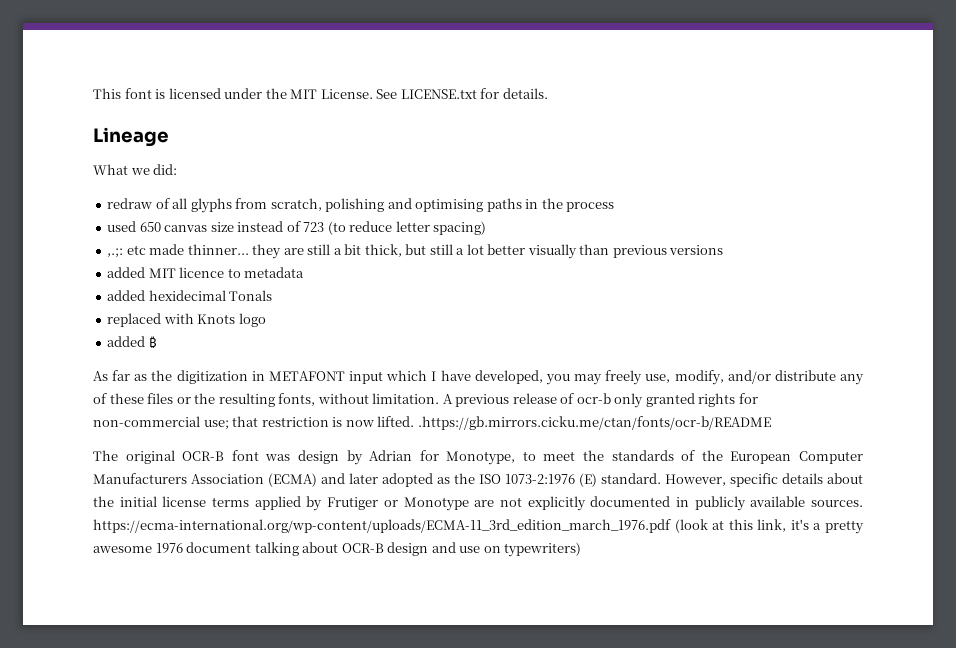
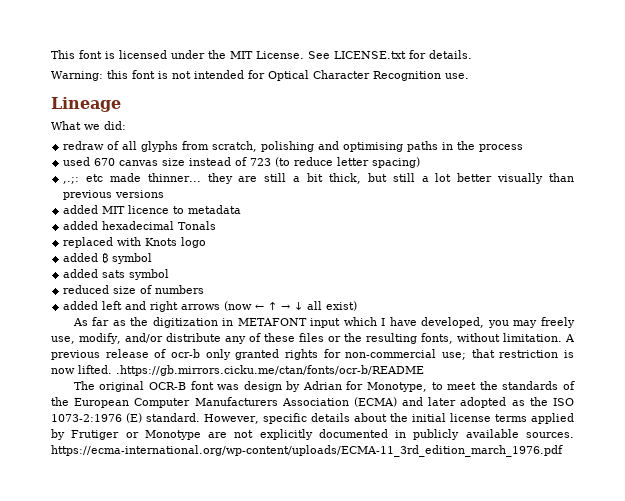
+ Warning: this font is not intended for Optical Character Recognition use.
- used 650 canvas size instead of 723 (to reduce letter spacing)
+ used 670 canvas size instead of 723 (to reduce letter spacing)
- added hexidecimal Tonals
+ added hexadecimal Tonals
- added ₿
+ added ₿ symbol
+ added sats symbol
+ reduced size of numbers
+ added left and right arrows (now ← ↑ → ↓ all exist)
- However, specific details about the initial license terms applied by Frutiger or Monotype are not explicitly documented in publicly available sources. https://ecma-international.org/wp-content/uploads/ECMA-11_3rd_edition_march_1976.pdf (look at this link, it's a pretty awesome 1976 document talking about OCR-B design and use on typewriters)
+ However, specific details about the initial license terms applied by Frutiger or Monotype are not explicitly documented in publicly available sources. https://ecma-international.org/wp-content/uploads/ECMA-11_3rd_edition_march_1976.pdf

